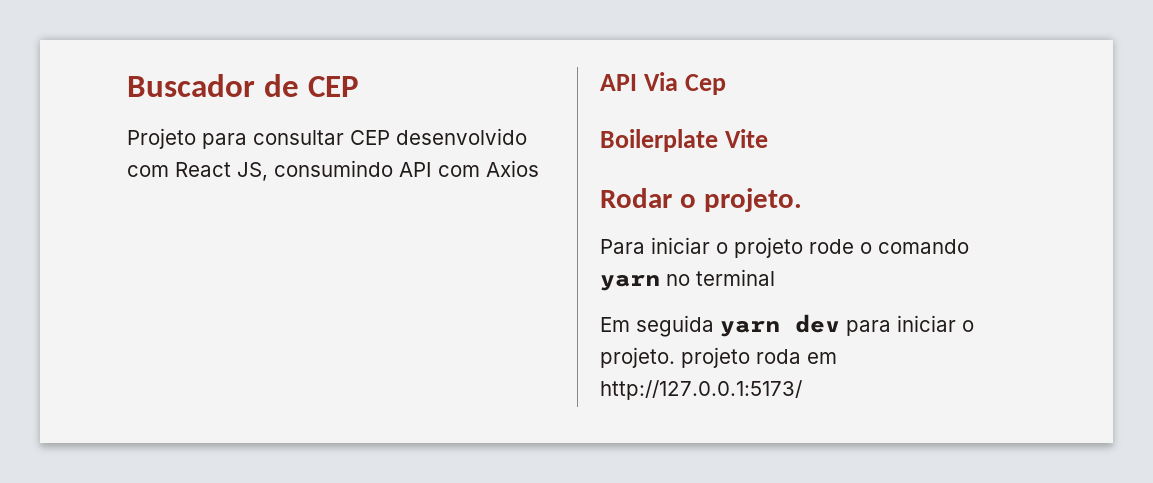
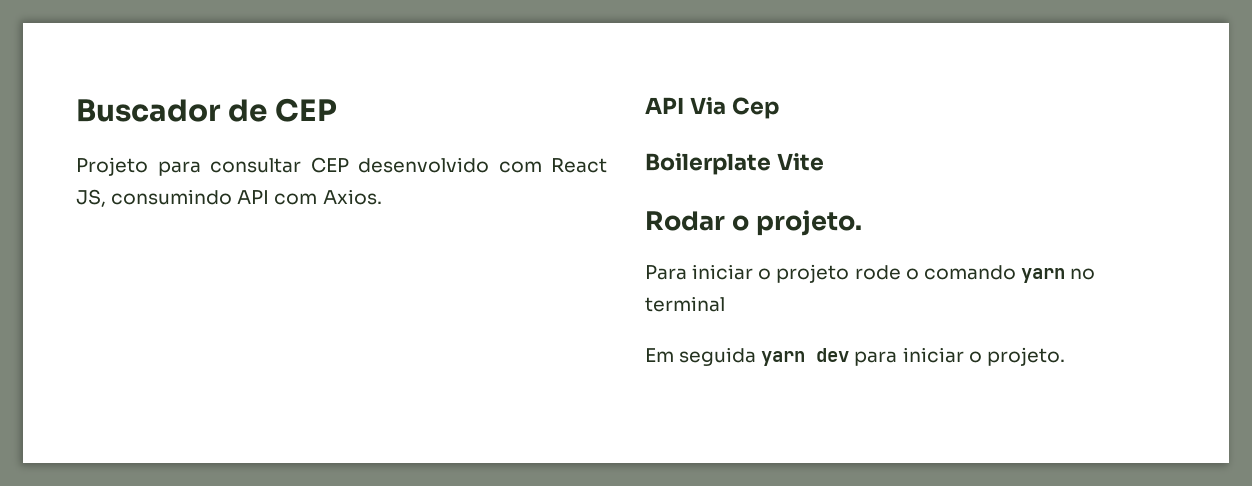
- Projeto para consultar CEP desenvolvido com React JS, consumindo API com Axios
+ Projeto para consultar CEP desenvolvido com React JS, consumindo API com Axios.
- Em seguida yarn dev para iniciar o projeto. projeto roda em http://127.0.0.1:5173/
+ Em seguida yarn dev para iniciar o projeto.

